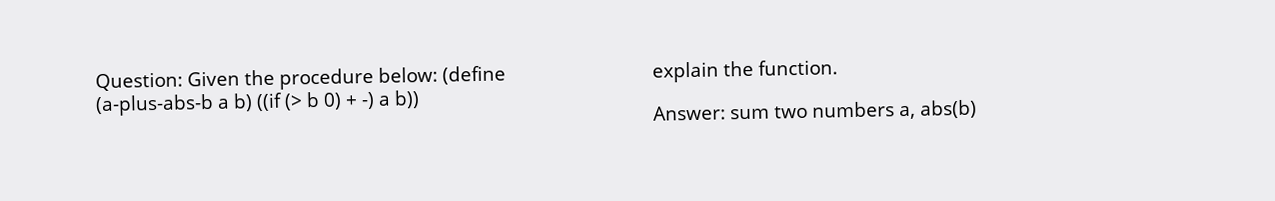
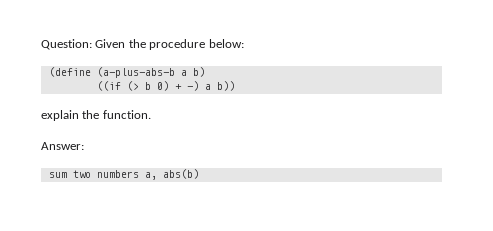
- Question: Given the procedure below: (define (a-plus-abs-b a b) ((if (> b 0) + -) a b))
+ Question: Given the procedure below:
+ (define (a-plus-abs-b a b)
+ ((if (> b 0) + -) a b))
- Answer: sum two numbers a, abs(b)
+ Answer:
+ sum two numbers a, abs(b)

